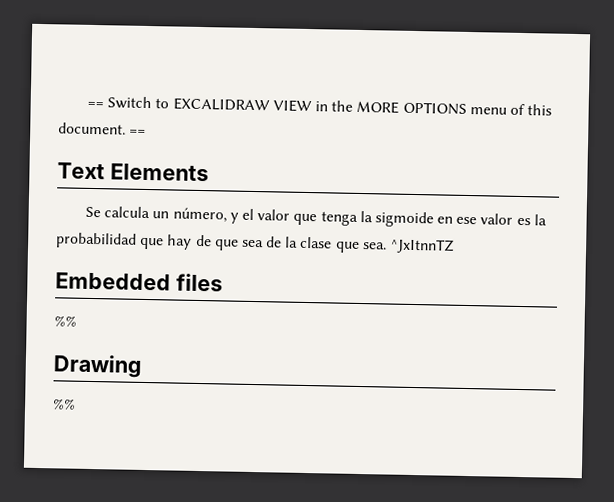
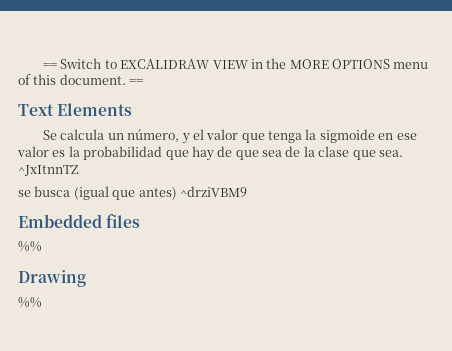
+ se busca (igual que antes) ^drziVBM9

